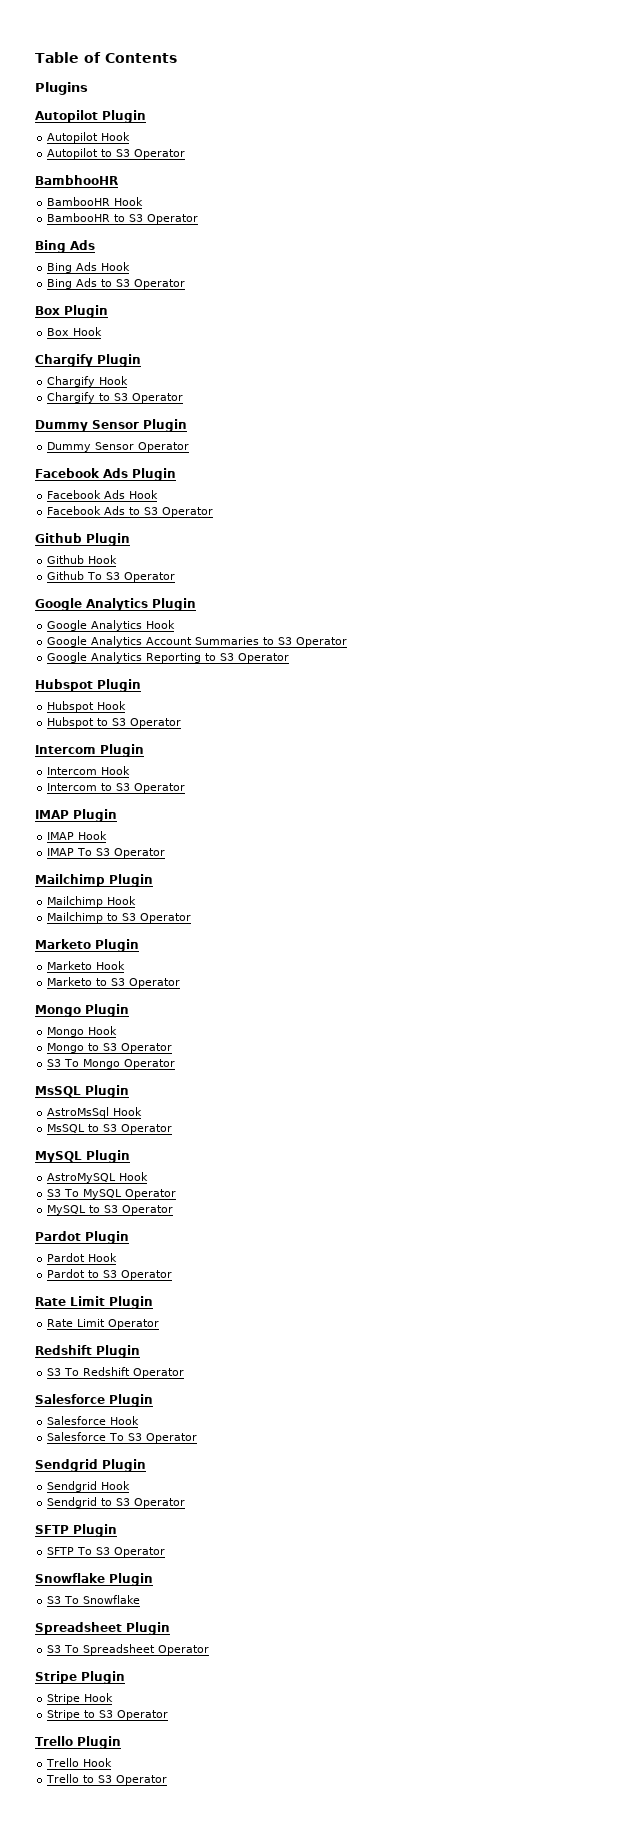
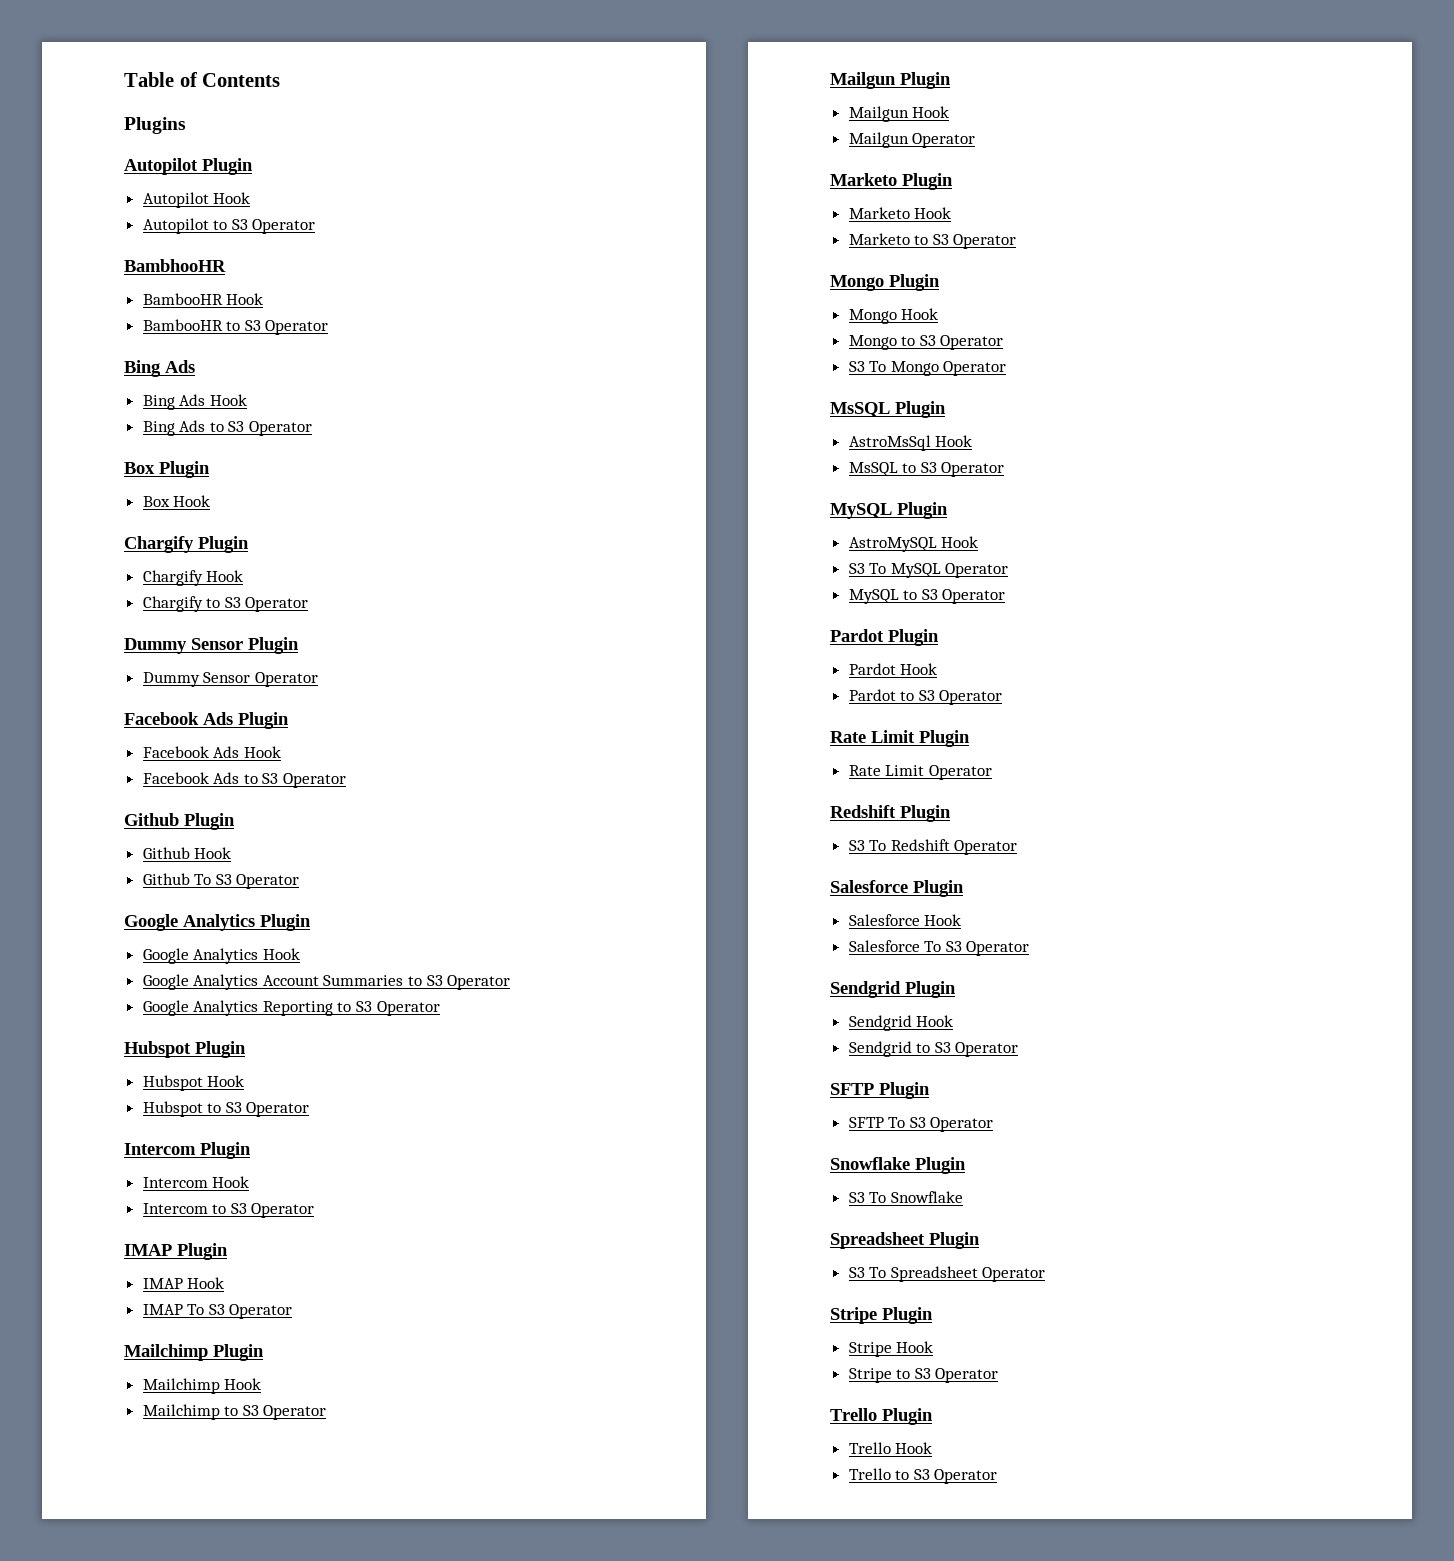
+ Mailgun Plugin
+ Mailgun Hook
+ Mailgun Operator

